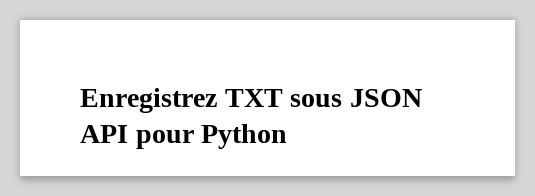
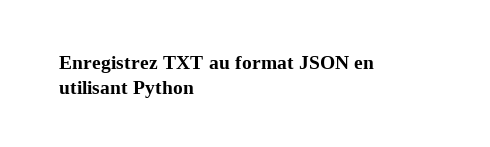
- Enregistrez TXT sous JSON API pour Python
+ Enregistrez TXT au format JSON en utilisant Python

